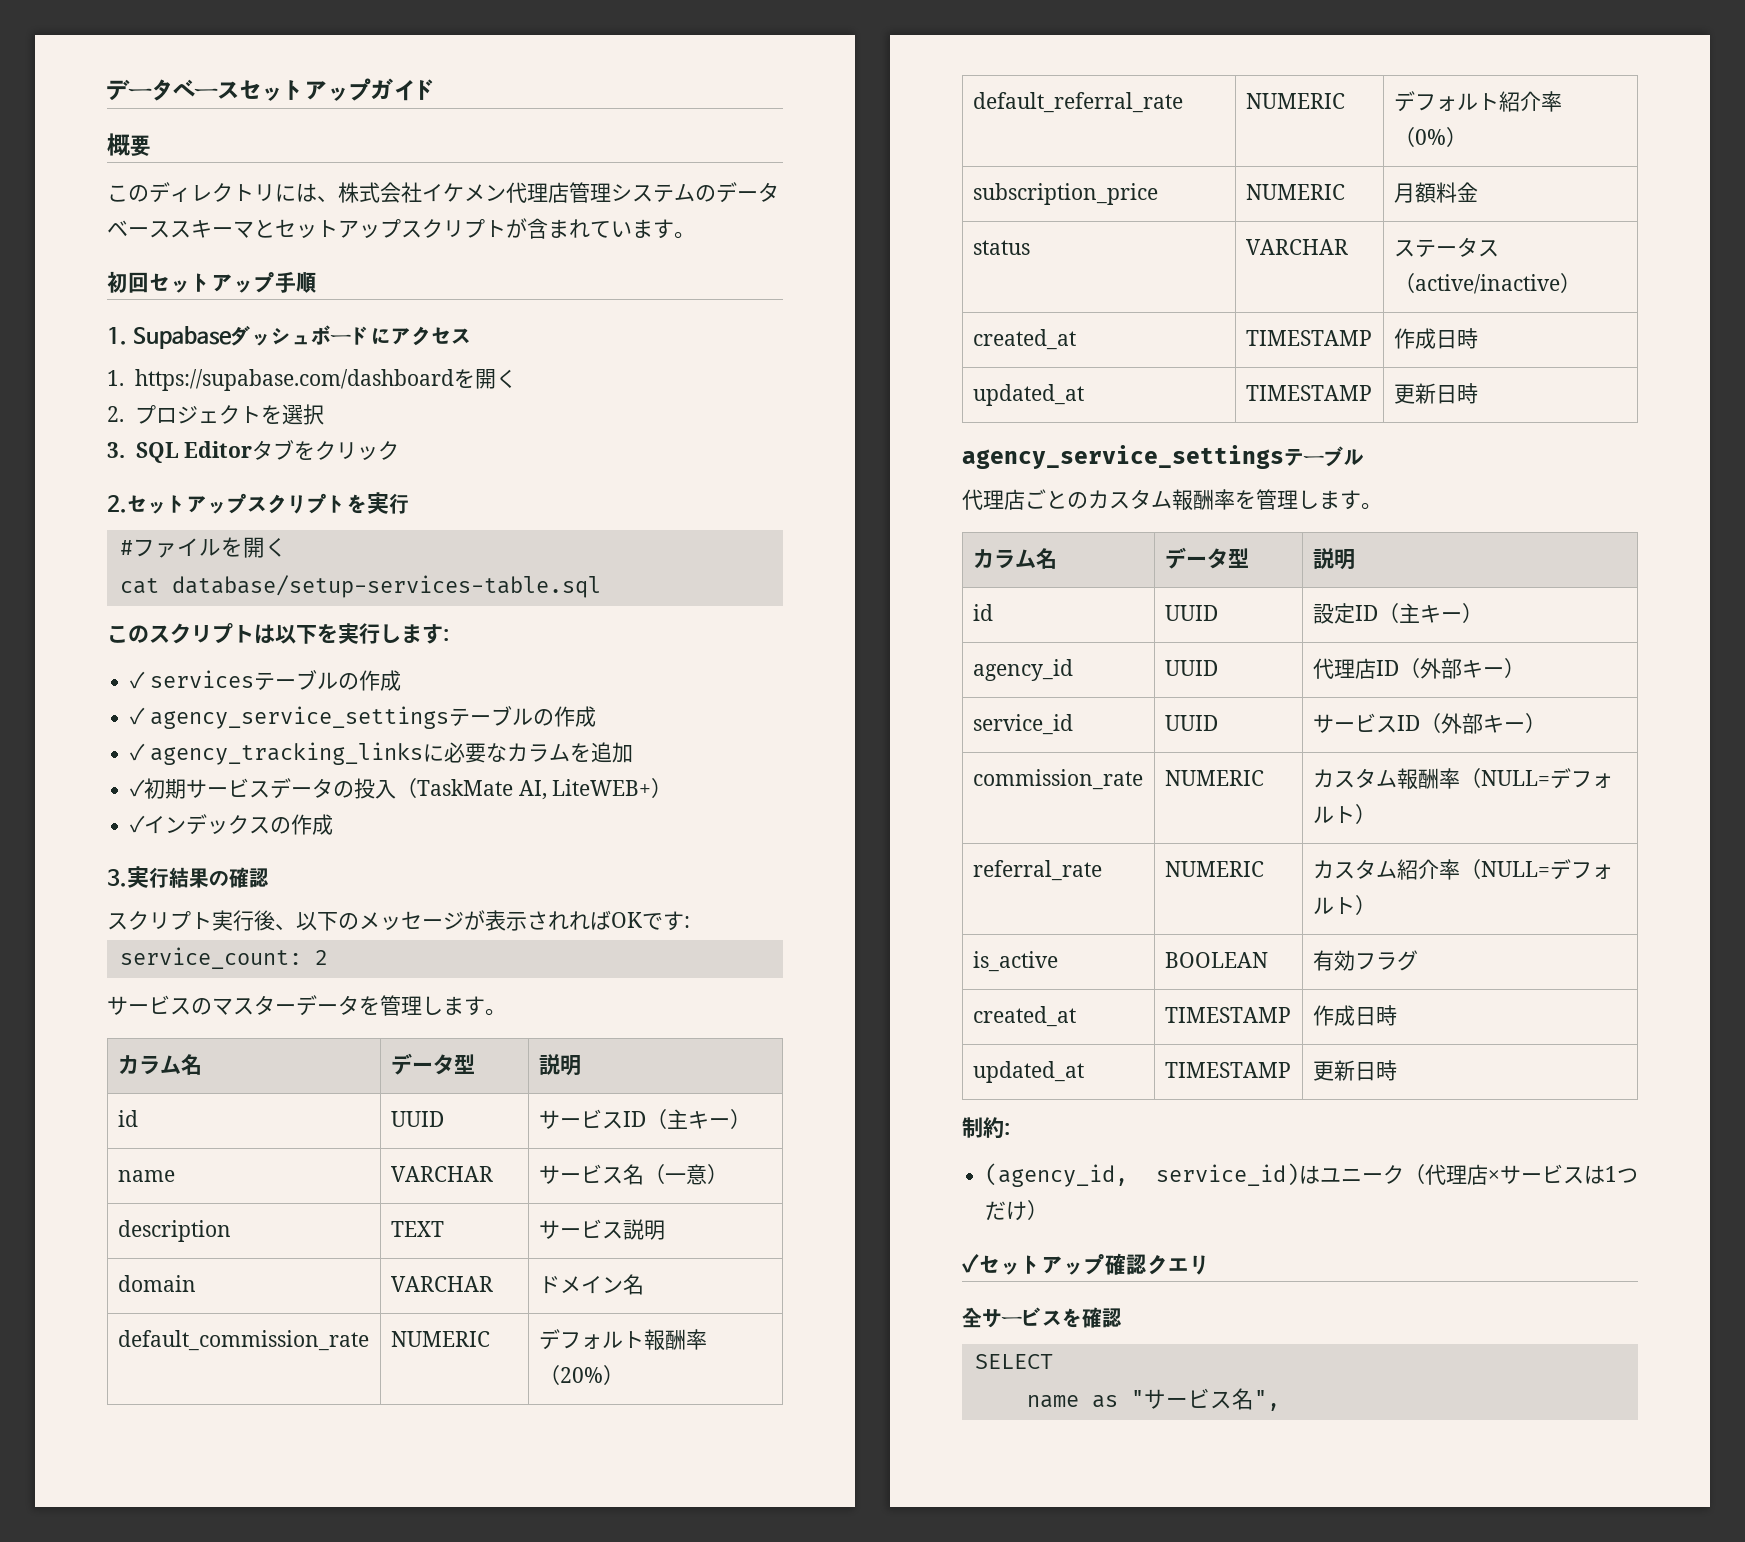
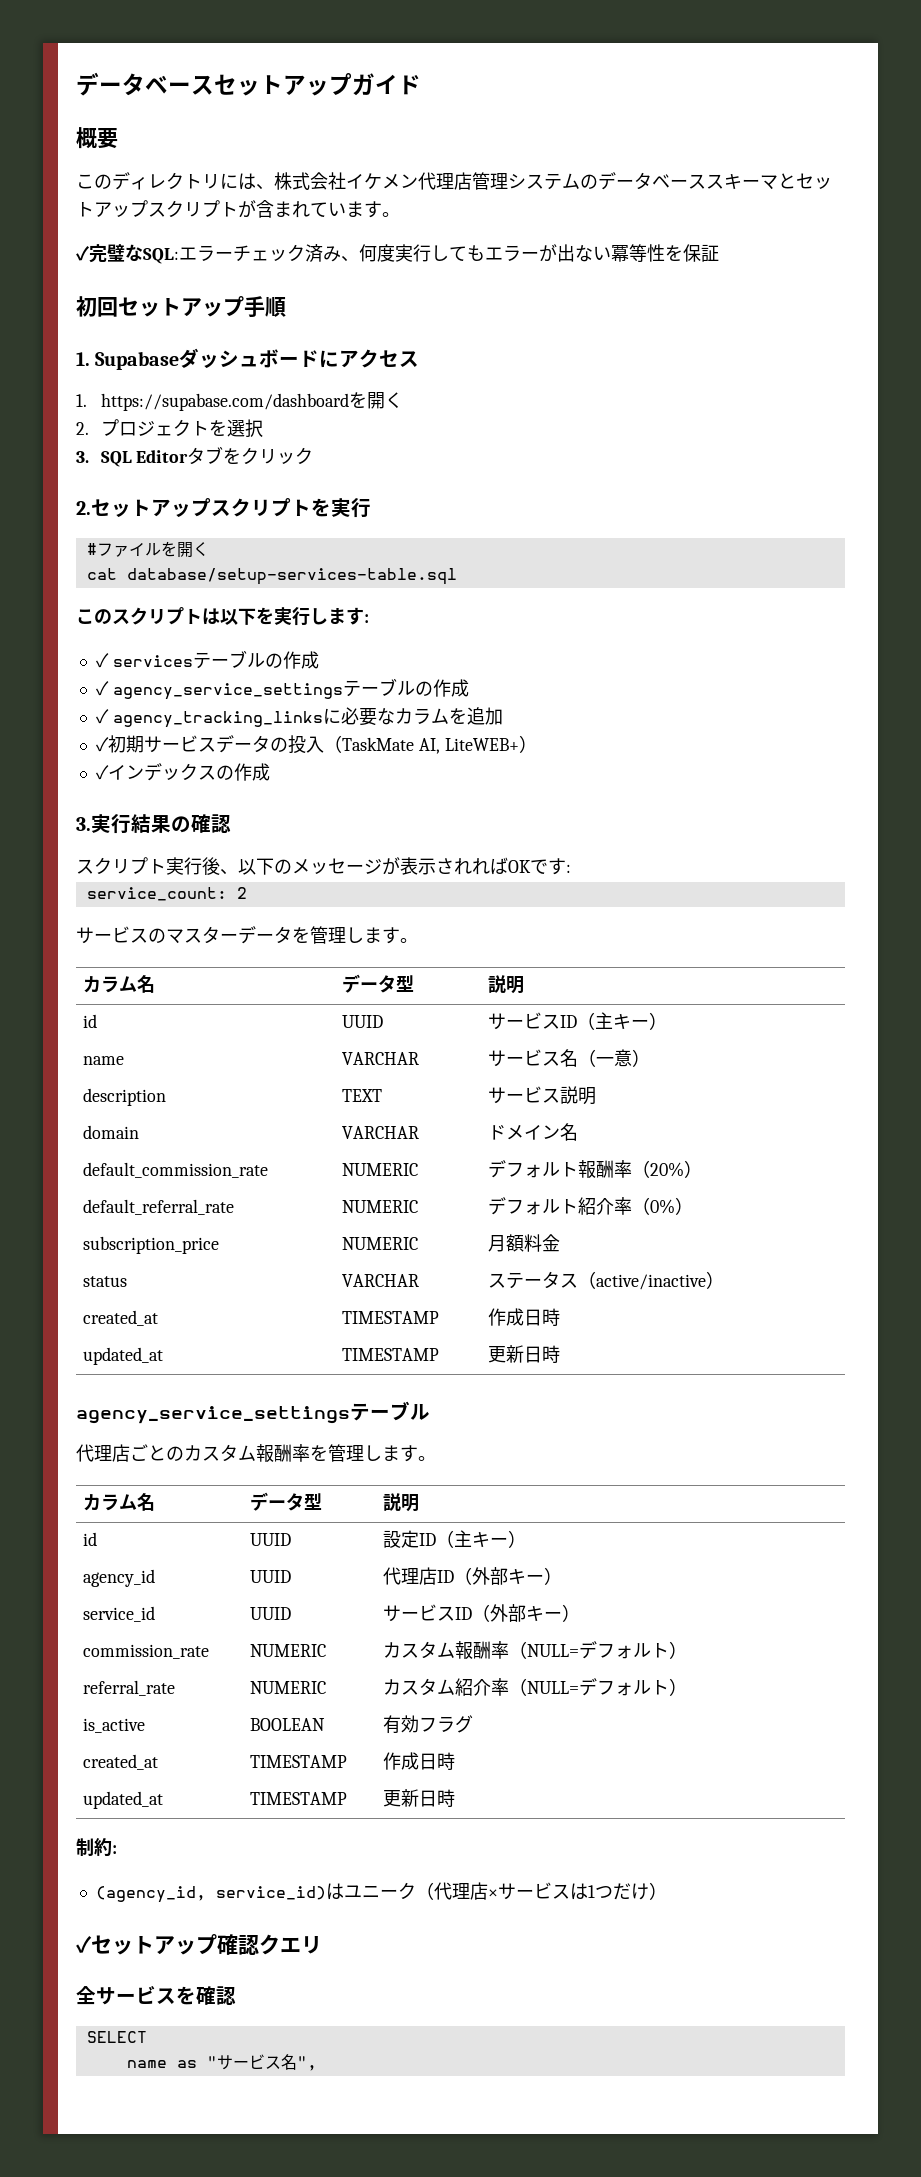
+ ✓完璧なSQL:エラーチェック済み、何度実行してもエラーが出ない冪等性を保証

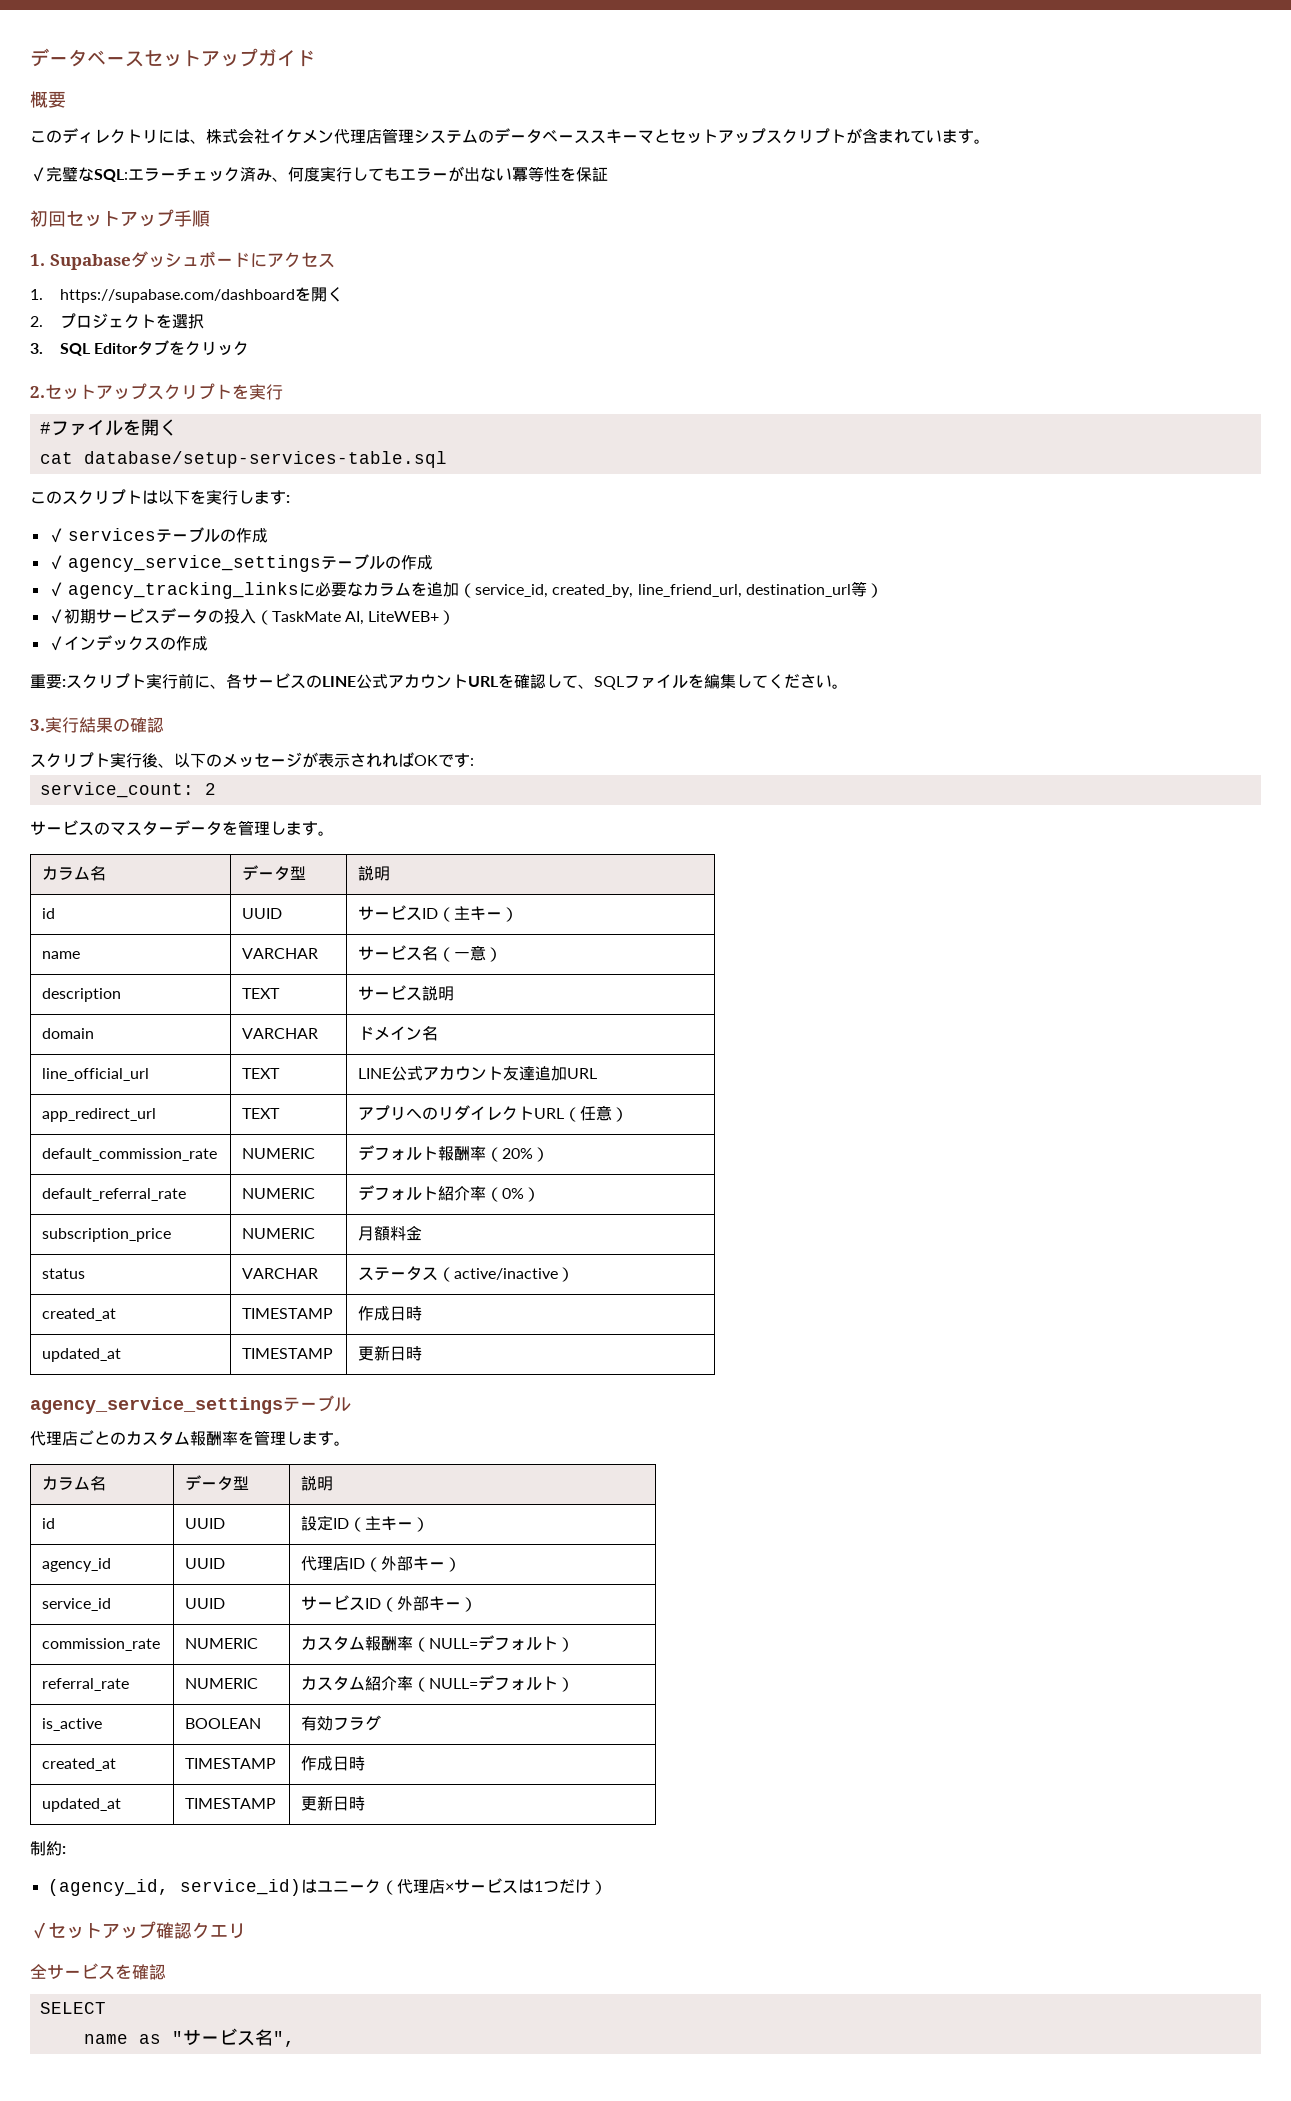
- ✓ agency_tracking_linksに必要なカラムを追加
+ ✓ agency_tracking_linksに必要なカラムを追加（service_id, created_by, line_friend_url, destination_url等）
+ 重要:スクリプト実行前に、各サービスのLINE公式アカウントURLを確認して、SQLファイルを編集してください。
+ line_official_url | TEXT | LINE公式アカウント友達追加URL
+ app_redirect_url | TEXT | アプリへのリダイレクトURL（任意）

